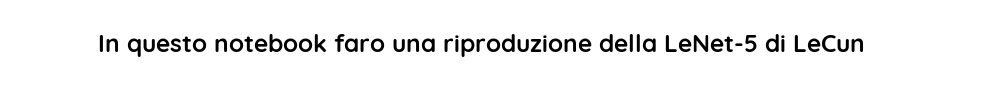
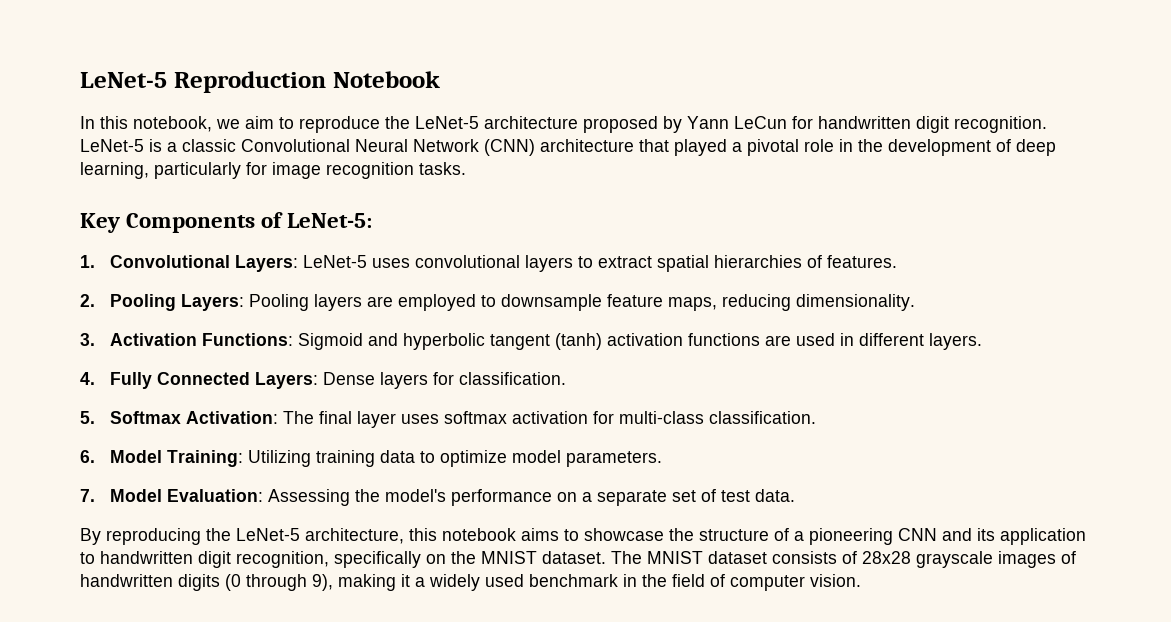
- In questo notebook faro una riproduzione della LeNet-5 di LeCun
+ LeNet-5 Reproduction Notebook
+ In this notebook, we aim to reproduce the LeNet-5 architecture proposed by Yann LeCun for handwritten digit recognition. LeNet-5 is a classic Convolutional Neural Network (CNN) architecture that played a pivotal role in the development of deep learning, particularly for image recognition tasks.
+ Key Components of LeNet-5:
+ 1. Convolutional Layers: LeNet-5 uses convolutional layers to extract spatial hierarchies of features.
+ 2. Pooling Layers: Pooling layers are employed to downsample feature maps, reducing dimensionality.
+ 3. Activation Functions: Sigmoid and hyperbolic tangent (tanh) activation functions are used in different layers.
+ 4. Fully Connected Layers: Dense layers for classification.
+ 5. Softmax Activation: The final layer uses softmax activation for multi-class classification.
+ 6. Model Training: Utilizing training data to optimize model parameters.
+ 7. Model Evaluation: Assessing the model's performance on a separate set of test data.
+ By reproducing the LeNet-5 architecture, this notebook aims to showcase the structure of a pioneering CNN and its application to handwritten digit recognition, specifically on the MNIST dataset. The MNIST dataset consists of 28x28 grayscale images of handwritten digits (0 through 9), making it a widely used benchmark in the field of computer vision.

